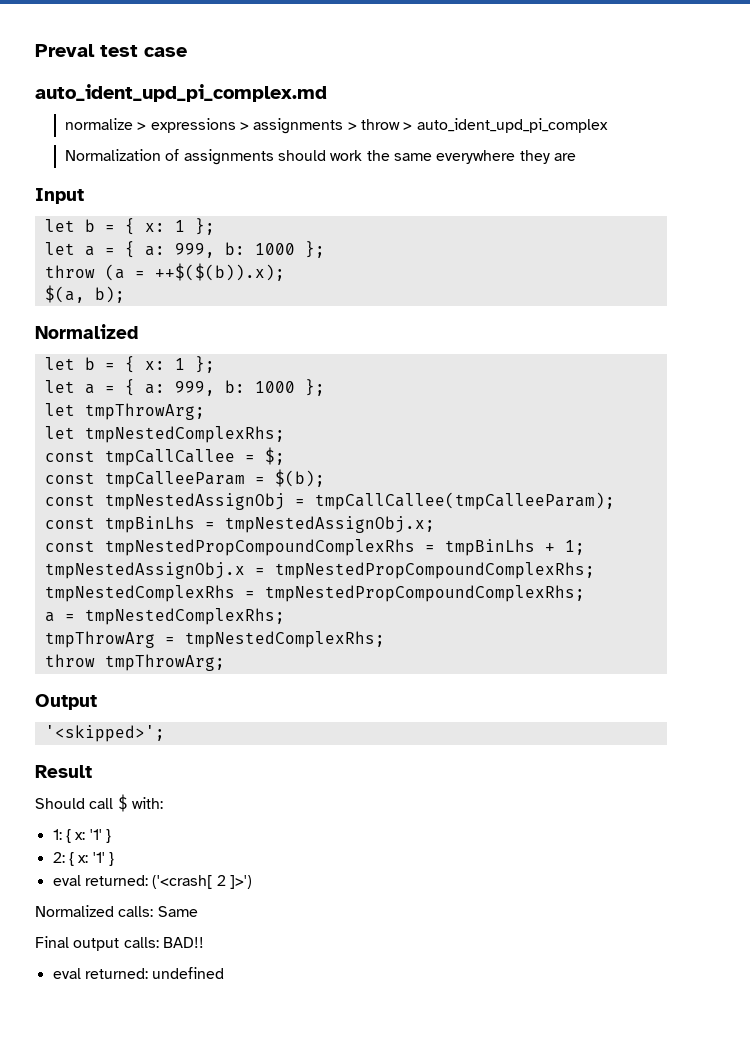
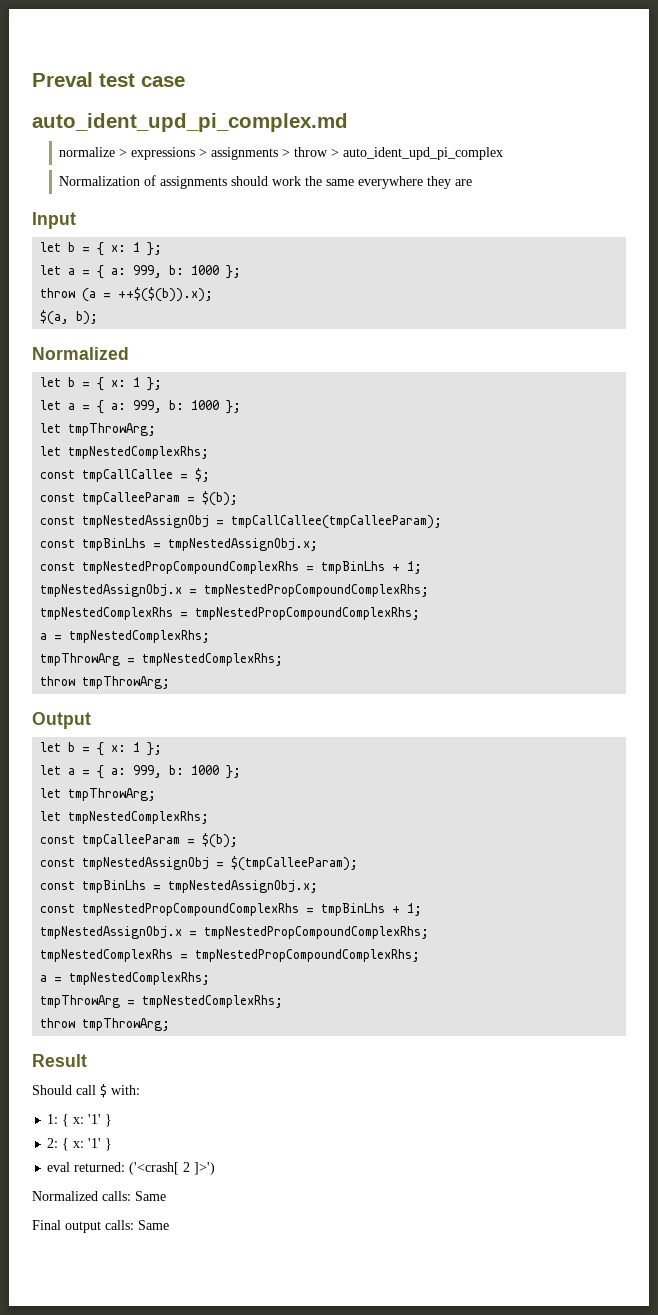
  Output
- '<skipped>';
+ let b = { x: 1 };
+ let a = { a: 999, b: 1000 };
+ let tmpThrowArg;
+ let tmpNestedComplexRhs;
+ const tmpCalleeParam = $(b);
+ const tmpNestedAssignObj = $(tmpCalleeParam);
+ const tmpBinLhs = tmpNestedAssignObj.x;
+ const tmpNestedPropCompoundComplexRhs = tmpBinLhs + 1;
+ tmpNestedAssignObj.x = tmpNestedPropCompoundComplexRhs;
+ tmpNestedComplexRhs = tmpNestedPropCompoundComplexRhs;
+ a = tmpNestedComplexRhs;
+ tmpThrowArg = tmpNestedComplexRhs;
+ throw tmpThrowArg;
- Final output calls: BAD!!
- eval returned: undefined
+ Final output calls: Same

